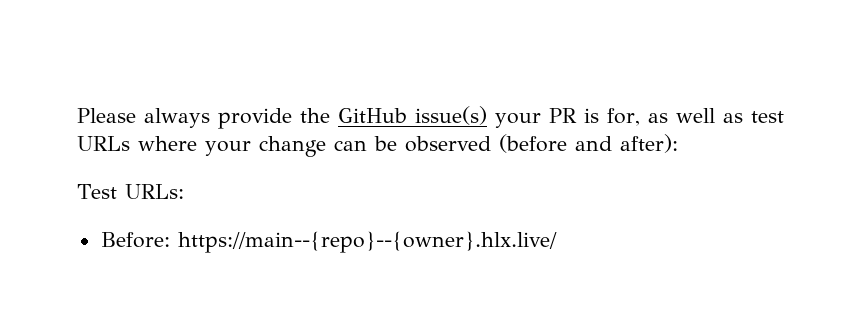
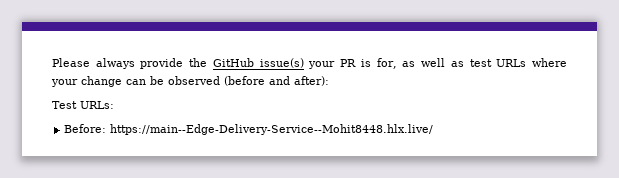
- Before: https://main--{repo}--{owner}.hlx.live/
+ Before: https://main--Edge-Delivery-Service--Mohit8448.hlx.live/

